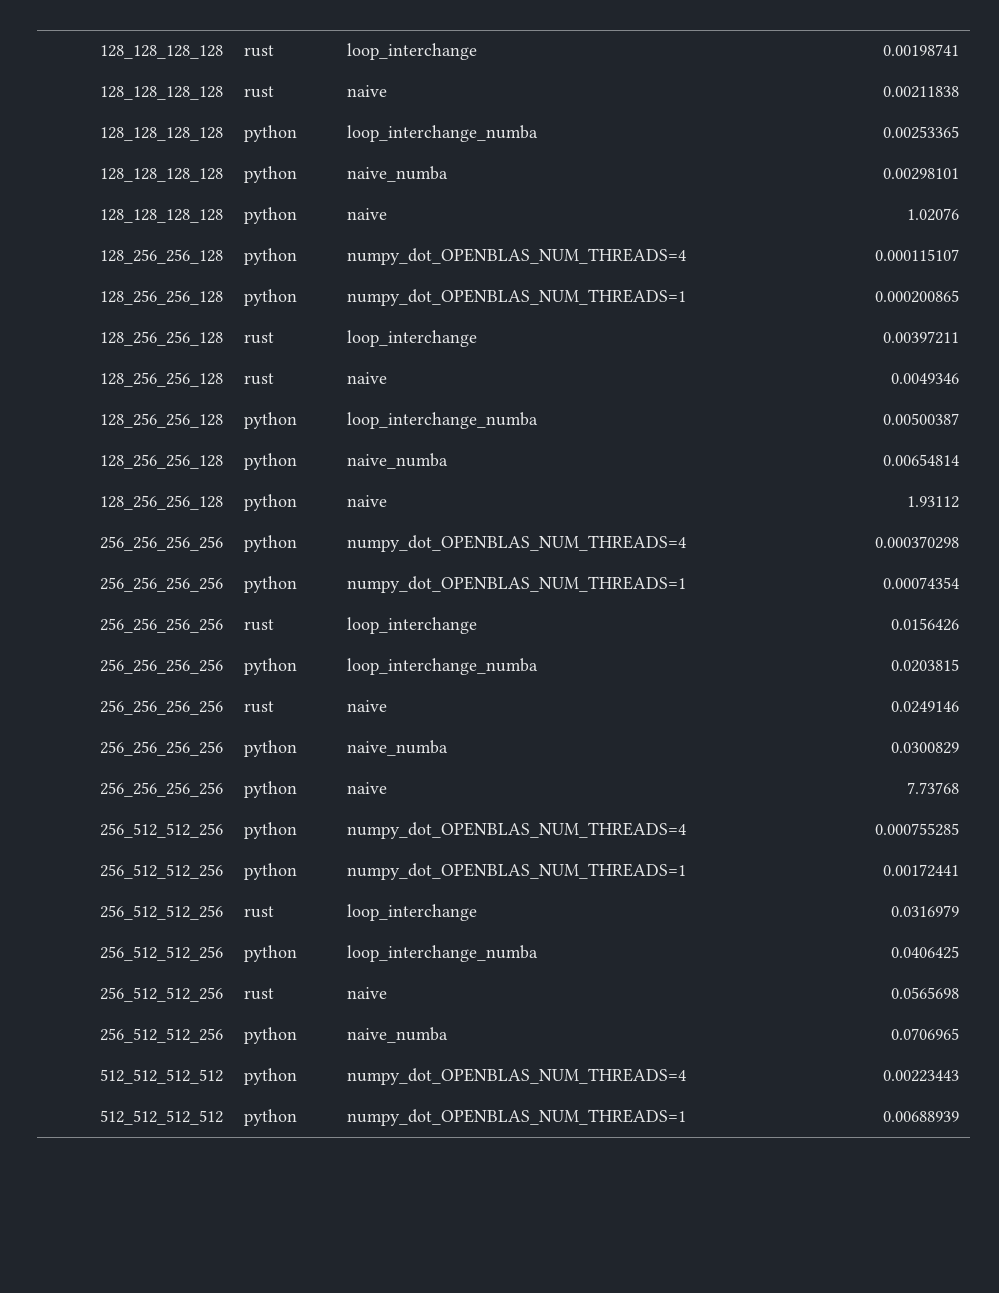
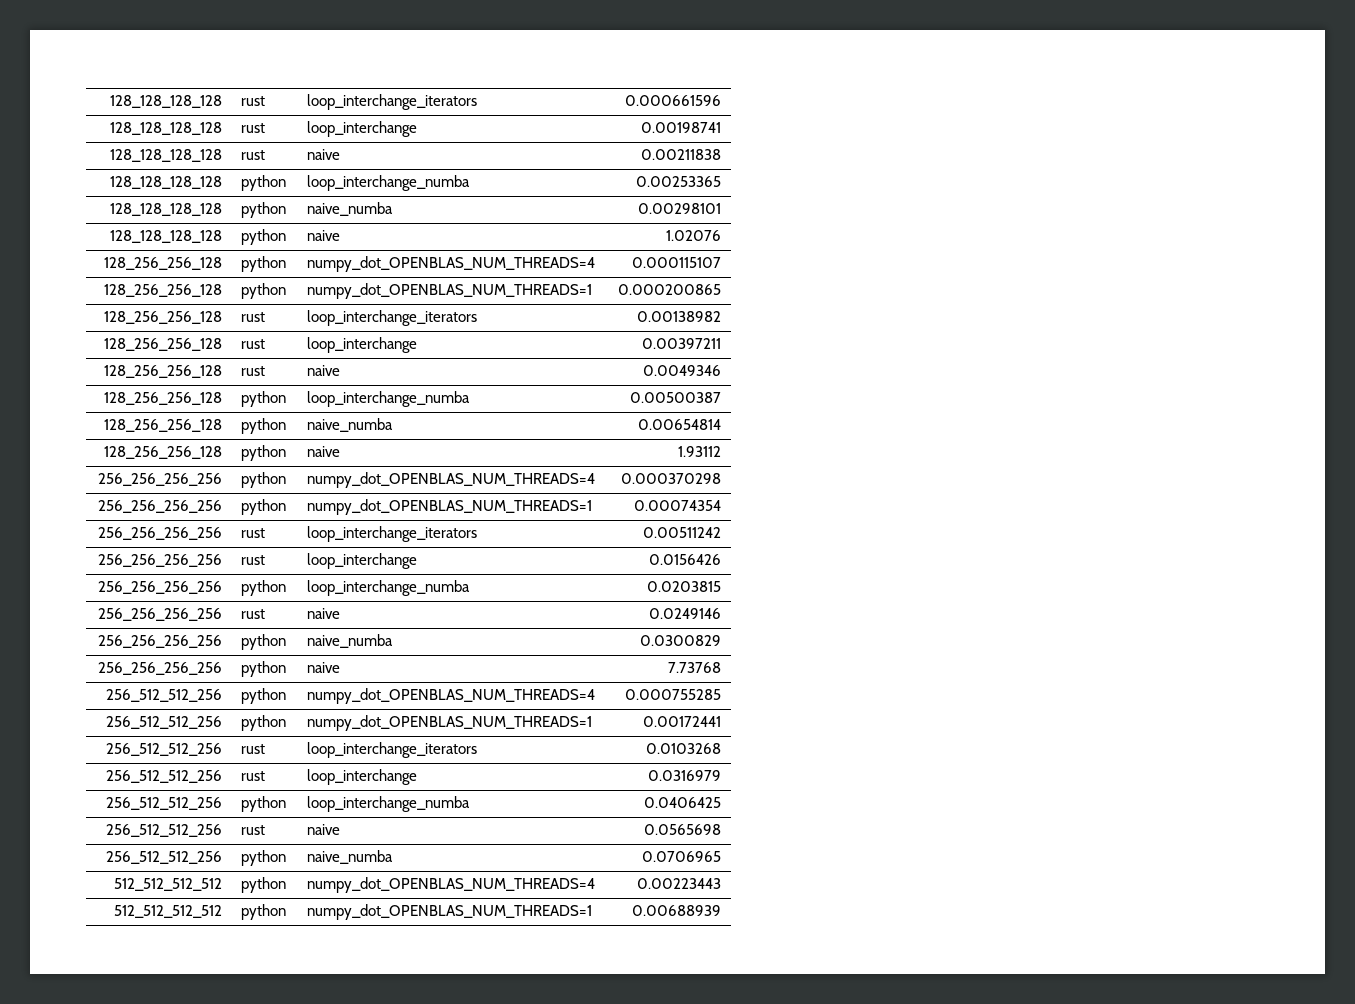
+ 128_128_128_128 | rust | loop_interchange_iterators | 0.000661596
+ 128_256_256_128 | rust | loop_interchange_iterators | 0.00138982
+ 256_256_256_256 | rust | loop_interchange_iterators | 0.00511242
+ 256_512_512_256 | rust | loop_interchange_iterators | 0.0103268

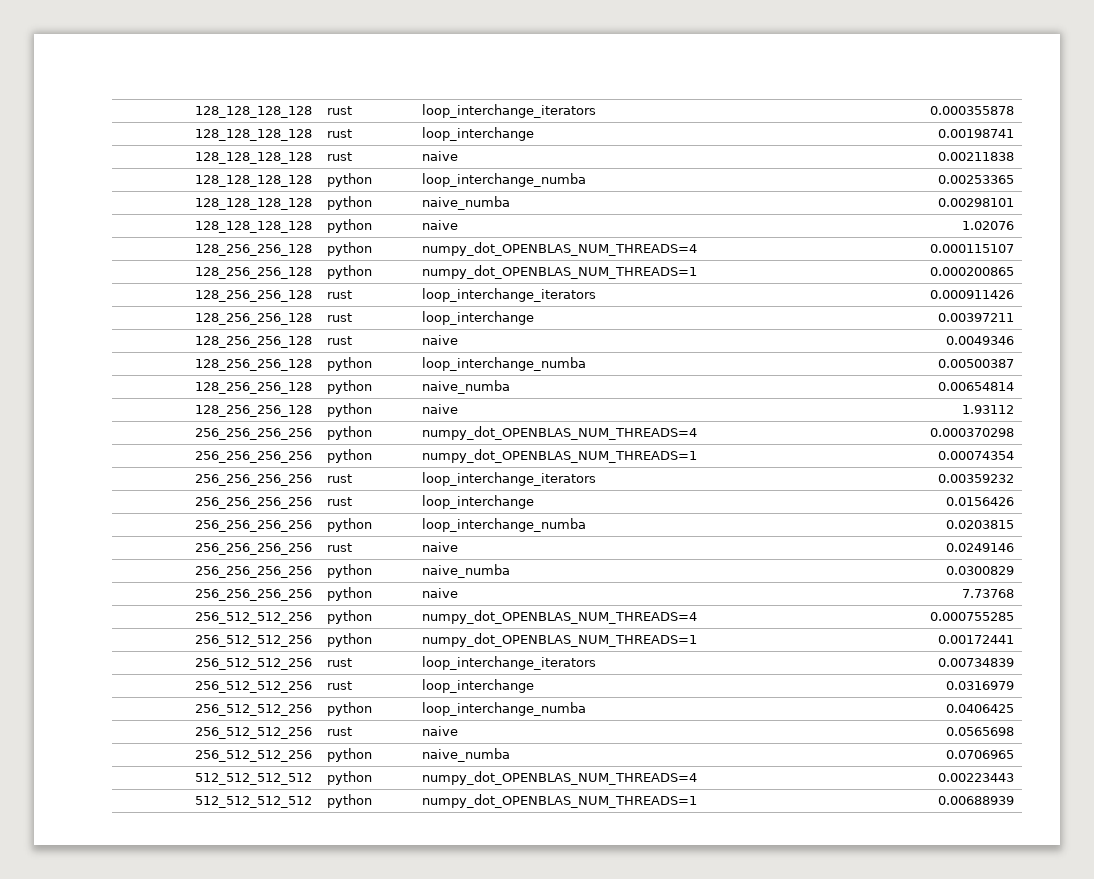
- 128_128_128_128 | rust | loop_interchange_iterators | 0.000661596
+ 128_128_128_128 | rust | loop_interchange_iterators | 0.000355878
- 128_256_256_128 | rust | loop_interchange_iterators | 0.00138982
+ 128_256_256_128 | rust | loop_interchange_iterators | 0.000911426
- 256_256_256_256 | rust | loop_interchange_iterators | 0.00511242
+ 256_256_256_256 | rust | loop_interchange_iterators | 0.00359232
- 256_512_512_256 | rust | loop_interchange_iterators | 0.0103268
+ 256_512_512_256 | rust | loop_interchange_iterators | 0.00734839

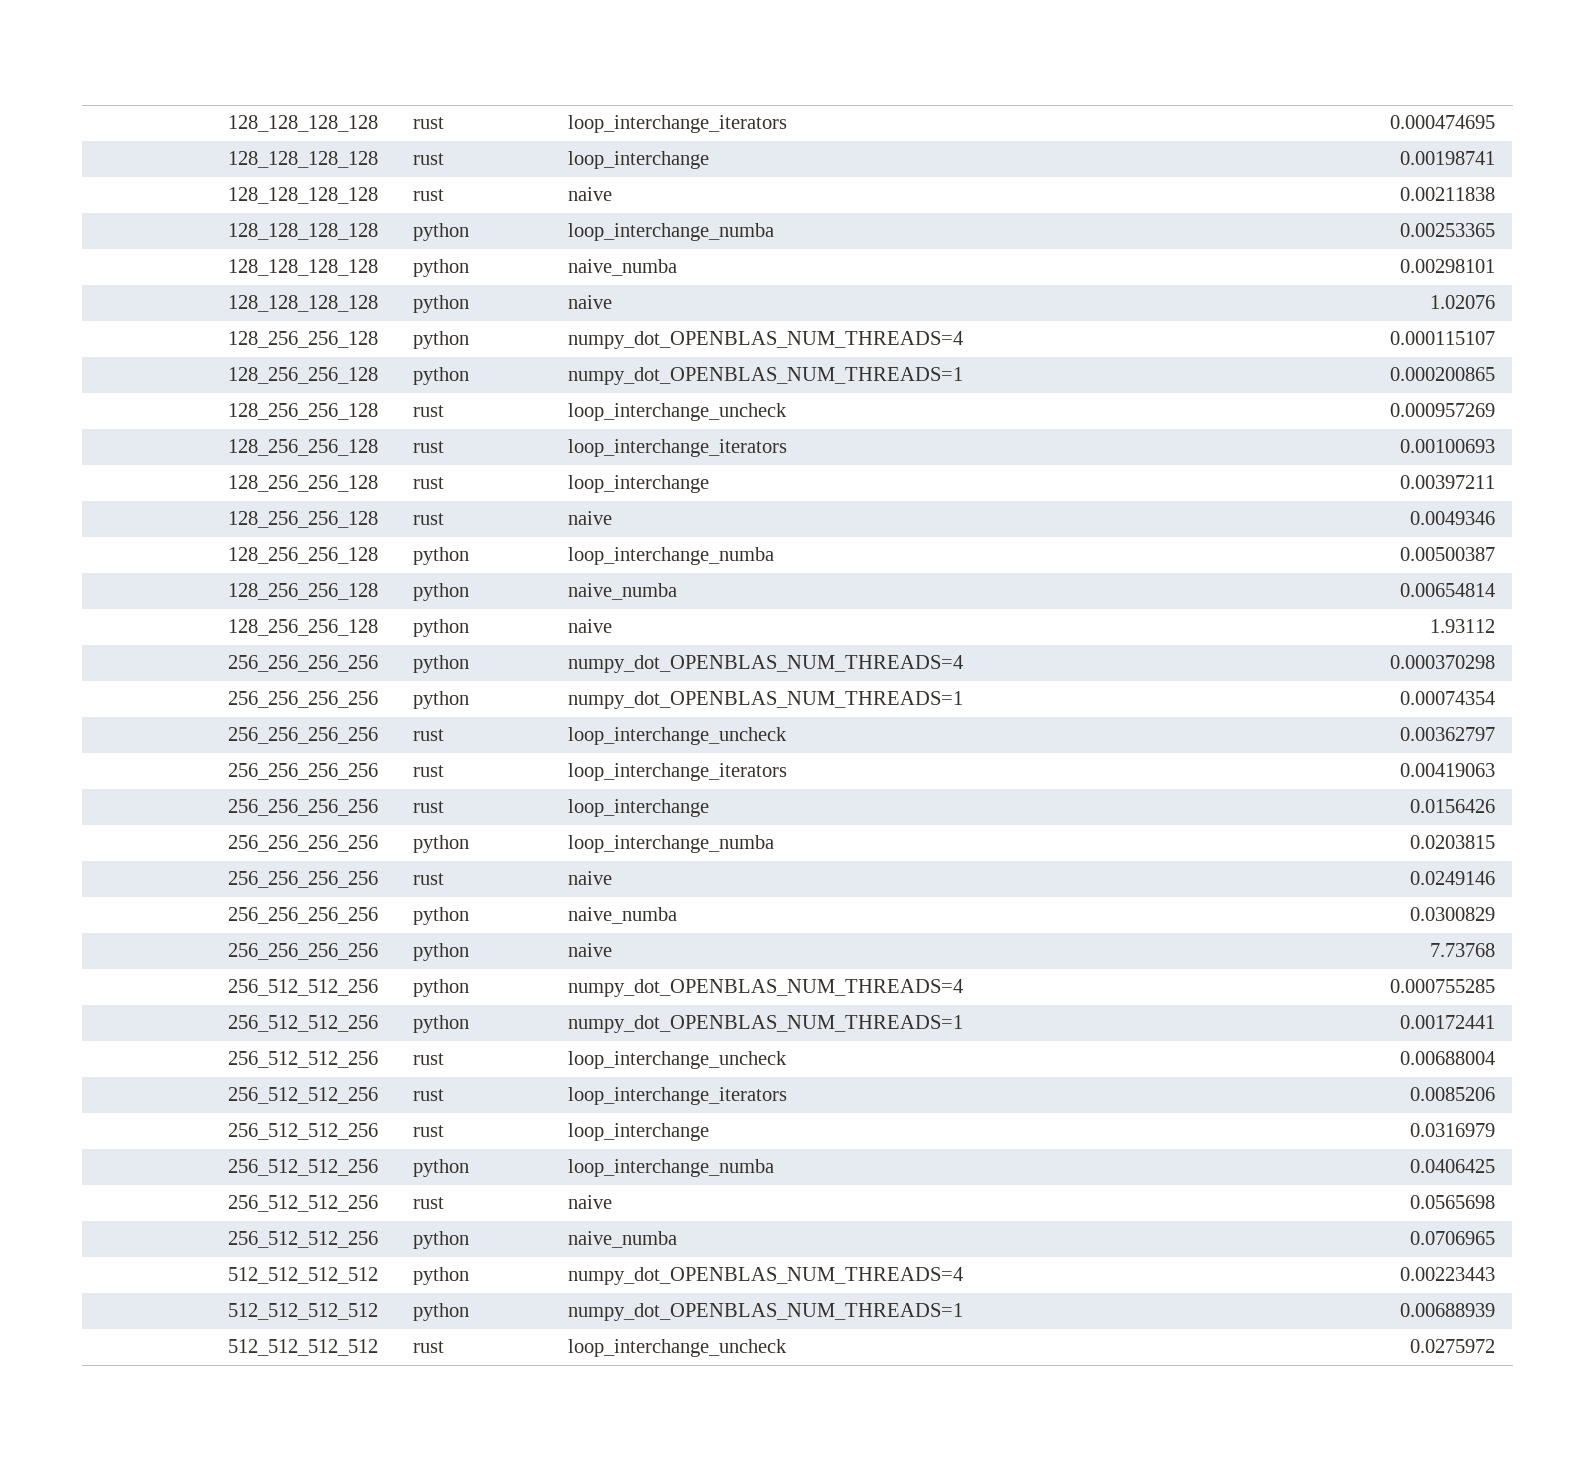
- 128_128_128_128 | rust | loop_interchange_iterators | 0.000355878
+ 128_128_128_128 | rust | loop_interchange_iterators | 0.000474695
+ 128_256_256_128 | rust | loop_interchange_uncheck | 0.000957269
- 128_256_256_128 | rust | loop_interchange_iterators | 0.000911426
+ 128_256_256_128 | rust | loop_interchange_iterators | 0.00100693
+ 256_256_256_256 | rust | loop_interchange_uncheck | 0.00362797
- 256_256_256_256 | rust | loop_interchange_iterators | 0.00359232
+ 256_256_256_256 | rust | loop_interchange_iterators | 0.00419063
+ 256_512_512_256 | rust | loop_interchange_uncheck | 0.00688004
- 256_512_512_256 | rust | loop_interchange_iterators | 0.00734839
+ 256_512_512_256 | rust | loop_interchange_iterators | 0.0085206
+ 512_512_512_512 | rust | loop_interchange_uncheck | 0.0275972

